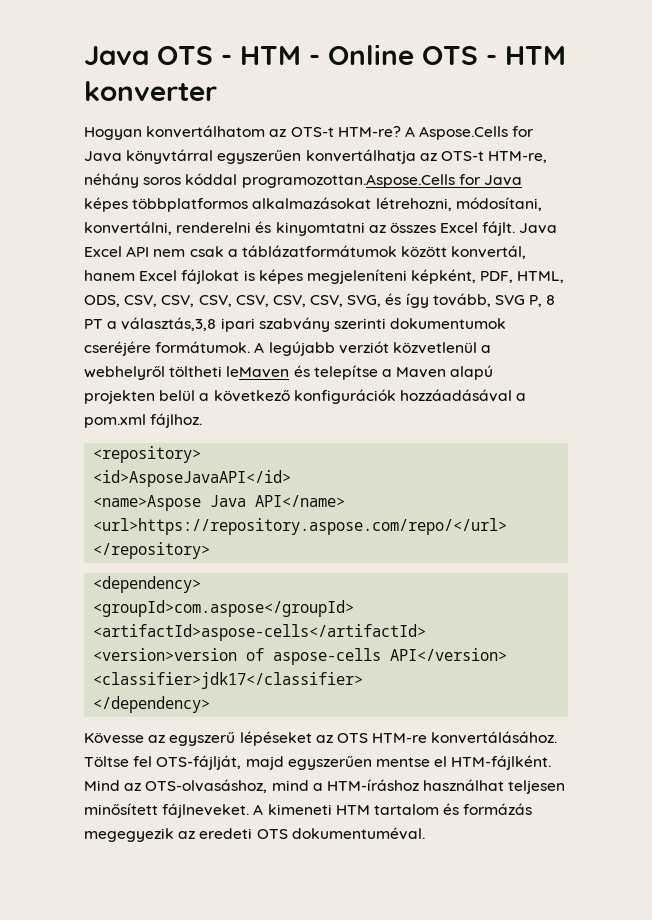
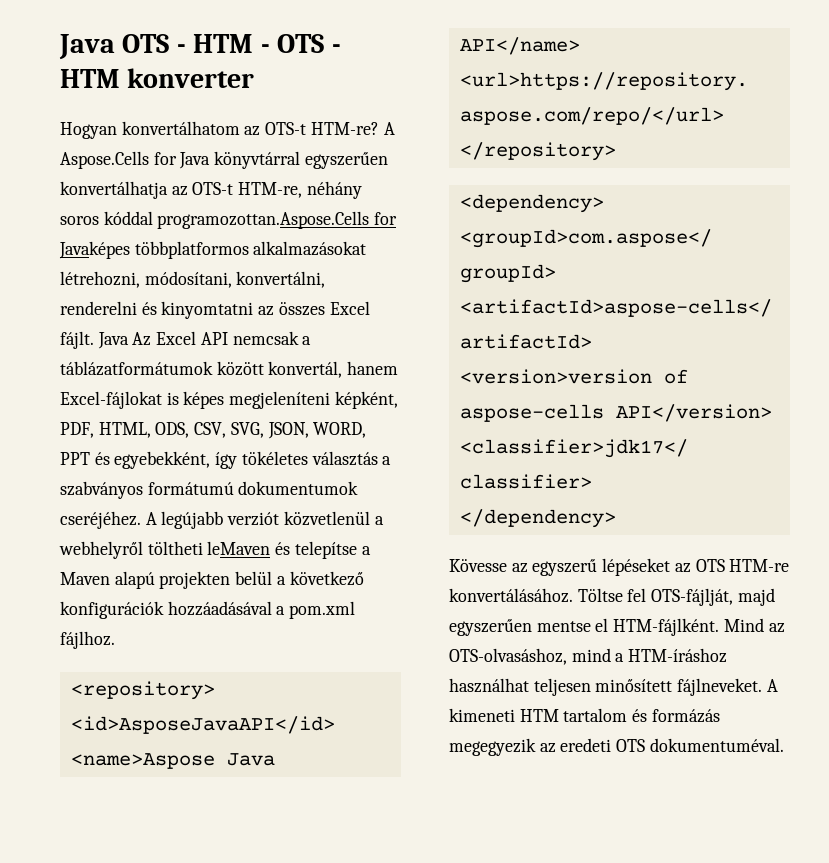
- Java OTS - HTM - Online OTS - HTM konverter
+ Java OTS - HTM - OTS - HTM konverter
- A Aspose.Cells for Java könyvtárral egyszerűen konvertálhatja az OTS-t HTM-re, néhány soros kóddal programozottan.Aspose.Cells for Java képes többplatformos alkalmazásokat létrehozni, módosítani, konvertálni, renderelni és kinyomtatni az összes Excel fájlt.
+ A Aspose.Cells for Java könyvtárral egyszerűen konvertálhatja az OTS-t HTM-re, néhány soros kóddal programozottan.Aspose.Cells for Javaképes többplatformos alkalmazásokat létrehozni, módosítani, konvertálni, renderelni és kinyomtatni az összes Excel fájlt.
- Java Excel API nem csak a táblázatformátumok között konvertál, hanem Excel fájlokat is képes megjeleníteni képként, PDF, HTML, ODS, CSV, CSV, CSV, CSV, CSV, CSV, SVG, és így tovább, SVG P, 8 PT a választás,3,8 ipari szabvány szerinti dokumentumok cseréjére formátumok.
+ Java Az Excel API nemcsak a táblázatformátumok között konvertál, hanem Excel-fájlokat is képes megjeleníteni képként, PDF, HTML, ODS, CSV, SVG, JSON, WORD, PPT és egyebekként, így tökéletes választás a szabványos formátumú dokumentumok cseréjéhez.

